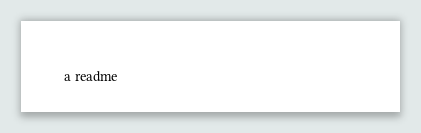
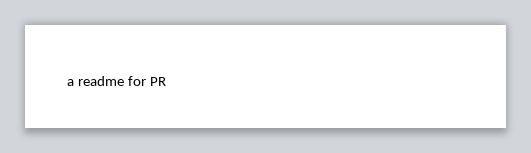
- a readme
+ a readme for PR

